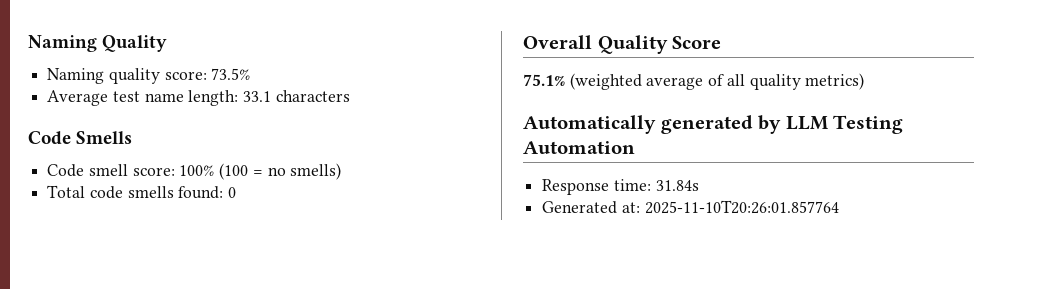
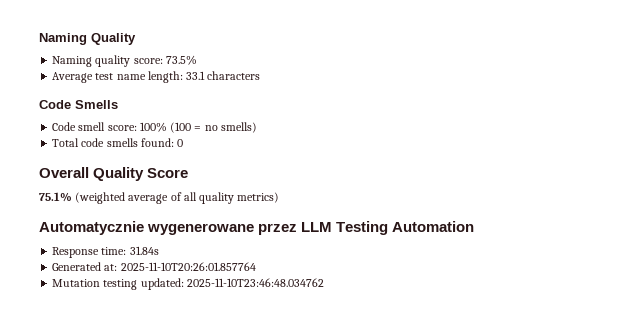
- Automatically generated by LLM Testing Automation
+ Automatycznie wygenerowane przez LLM Testing Automation
+ Mutation testing updated: 2025-11-10T23:46:48.034762

